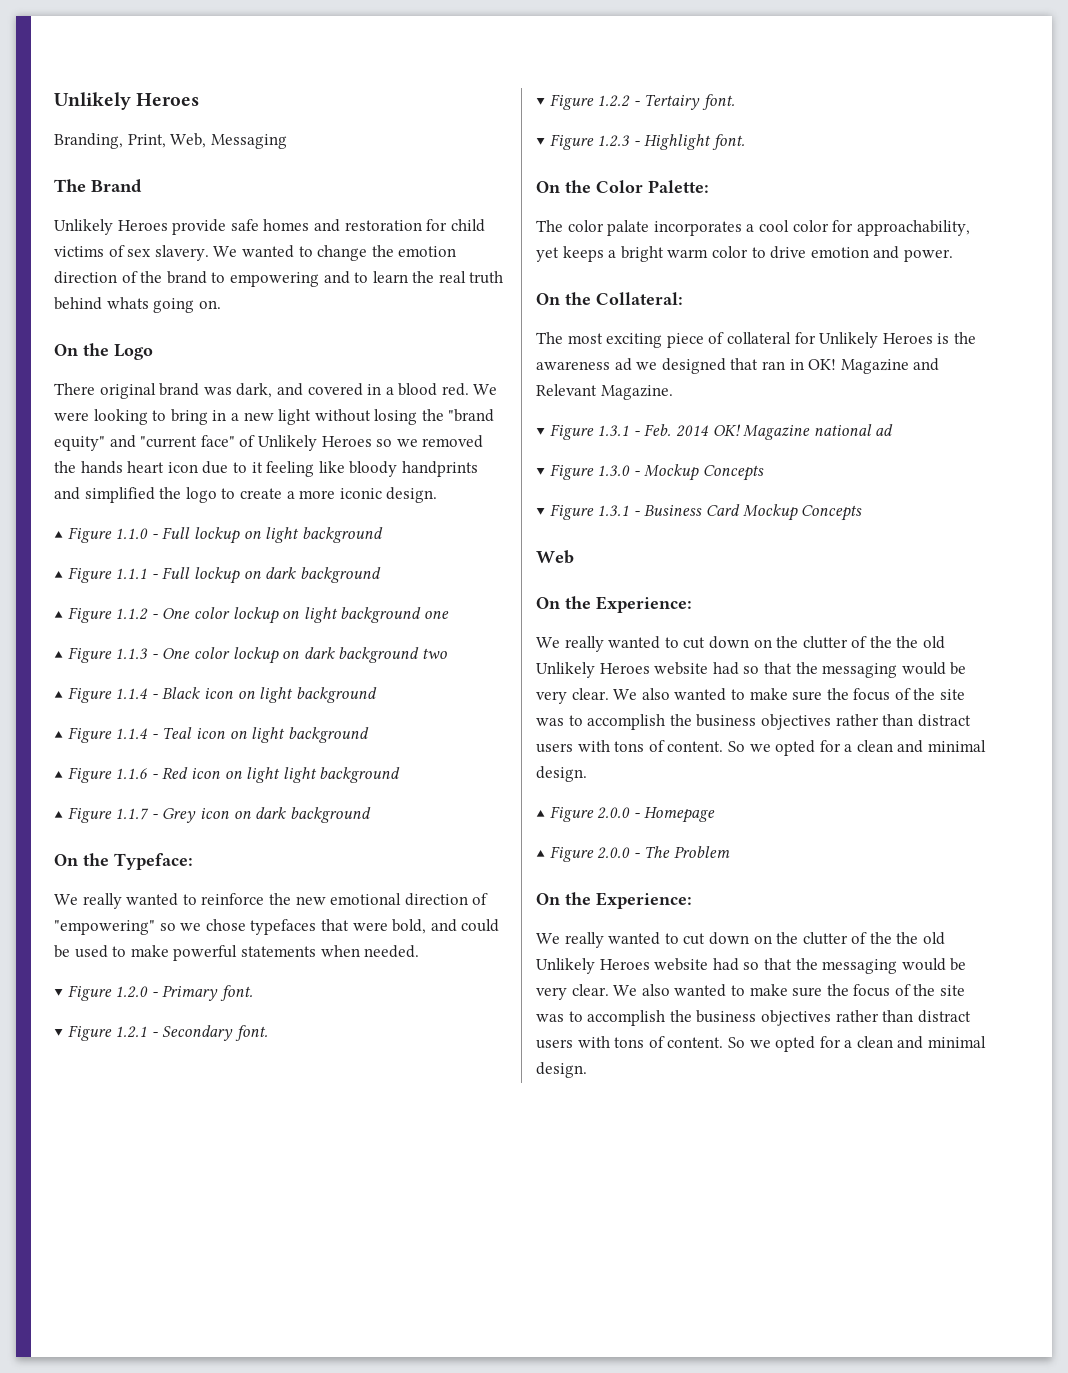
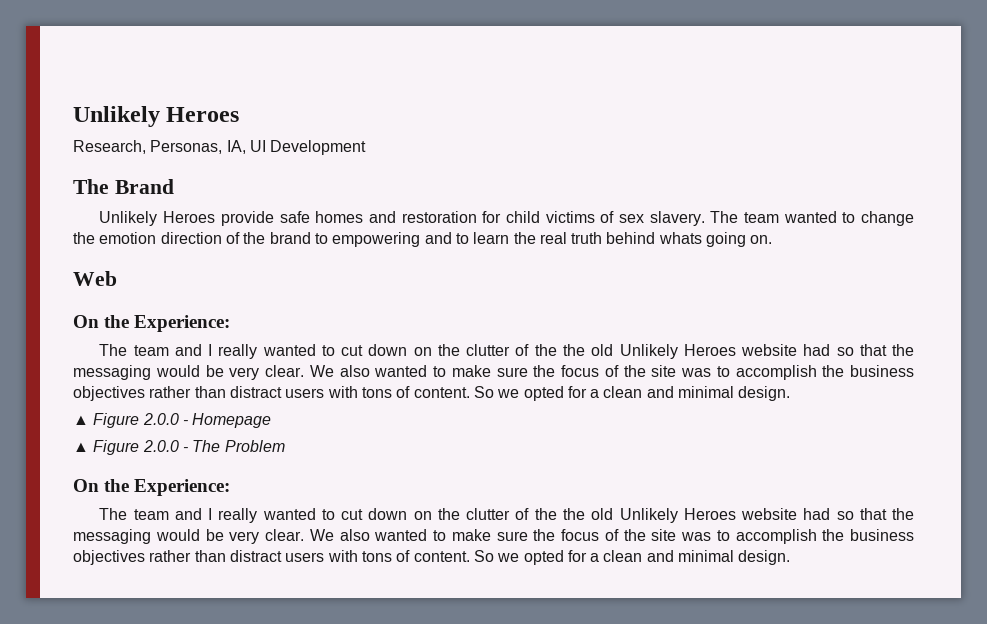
- Branding, Print, Web, Messaging
+ Research, Personas, IA, UI Development
- We wanted to change the emotion direction of the brand to empowering and to learn the real truth behind whats going on.
+ The team wanted to change the emotion direction of the brand to empowering and to learn the real truth behind whats going on.
- On the Logo
- There original brand was dark, and covered in a blood red. We were looking to bring in a new light without losing the "brand equity" and "current face" of Unlikely Heroes so we removed the hands heart icon due to it feeling like bloody handprints and simplified the logo to create a more iconic design.
- ▲ Figure 1.1.0 - Full lockup on light background
- ▲ Figure 1.1.1 - Full lockup on dark background
- ▲ Figure 1.1.2 - One color lockup on light background one
- ▲ Figure 1.1.3 - One color lockup on dark background two
- ▲ Figure 1.1.4 - Black icon on light background
- ▲ Figure 1.1.4 - Teal icon on light background
- ▲ Figure 1.1.6 - Red icon on light light background
- ▲ Figure 1.1.7 - Grey icon on dark background
- On the Typeface:
- We really wanted to reinforce the new emotional direction of "empowering" so we chose typefaces that were bold, and could be used to make powerful statements when needed.
- ▼ Figure 1.2.0 - Primary font.
- ▼ Figure 1.2.1 - Secondary font.
- ▼ Figure 1.2.2 - Tertairy font.
- ▼ Figure 1.2.3 - Highlight font.
- On the Color Palette:
- The color palate incorporates a cool color for approachability, yet keeps a bright warm color to drive emotion and power.
- On the Collateral:
- The most exciting piece of collateral for Unlikely Heroes is the awareness ad we designed that ran in OK! Magazine and Relevant Magazine.
- ▼ Figure 1.3.1 - Feb. 2014 OK! Magazine national ad
- ▼ Figure 1.3.0 - Mockup Concepts
- ▼ Figure 1.3.1 - Business Card Mockup Concepts
  Web
  On the Experience:
- We really wanted to cut down on the clutter of the the old Unlikely Heroes website had so that the messaging would be very clear.
+ The team and I really wanted to cut down on the clutter of the the old Unlikely Heroes website had so that the messaging would be very clear.
  ▲ Figure 2.0.0 - The Problem
  On the Experience:
- We really wanted to cut down on the clutter of the the old Unlikely Heroes website had so that the messaging would be very clear.
+ The team and I really wanted to cut down on the clutter of the the old Unlikely Heroes website had so that the messaging would be very clear.

